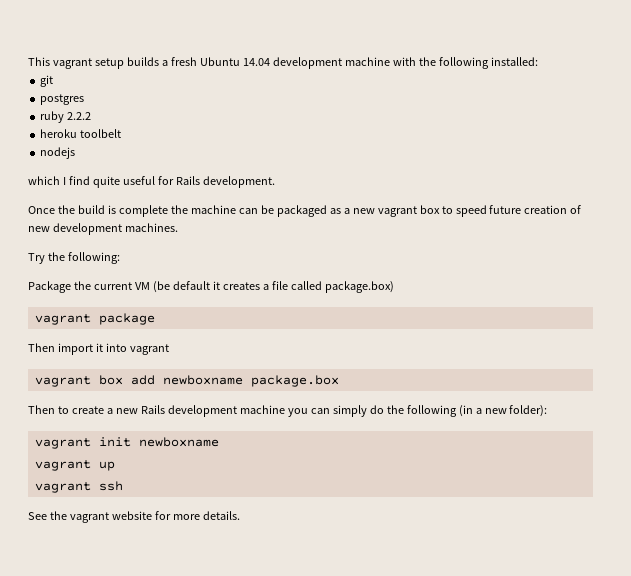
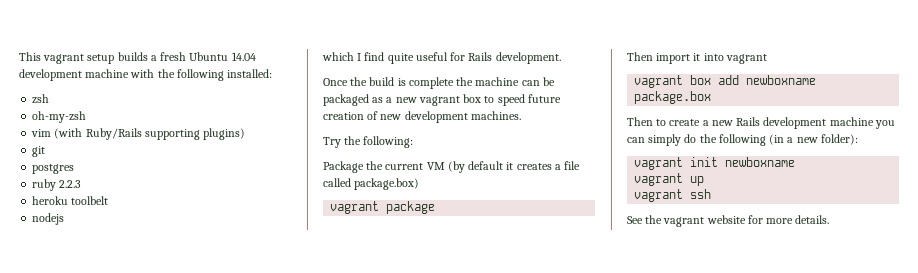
+ zsh
+ oh-my-zsh
+ vim (with Ruby/Rails supporting plugins)
- ruby 2.2.2
+ ruby 2.2.3
- Package the current VM (be default it creates a file called package.box)
+ Package the current VM (by default it creates a file called package.box)

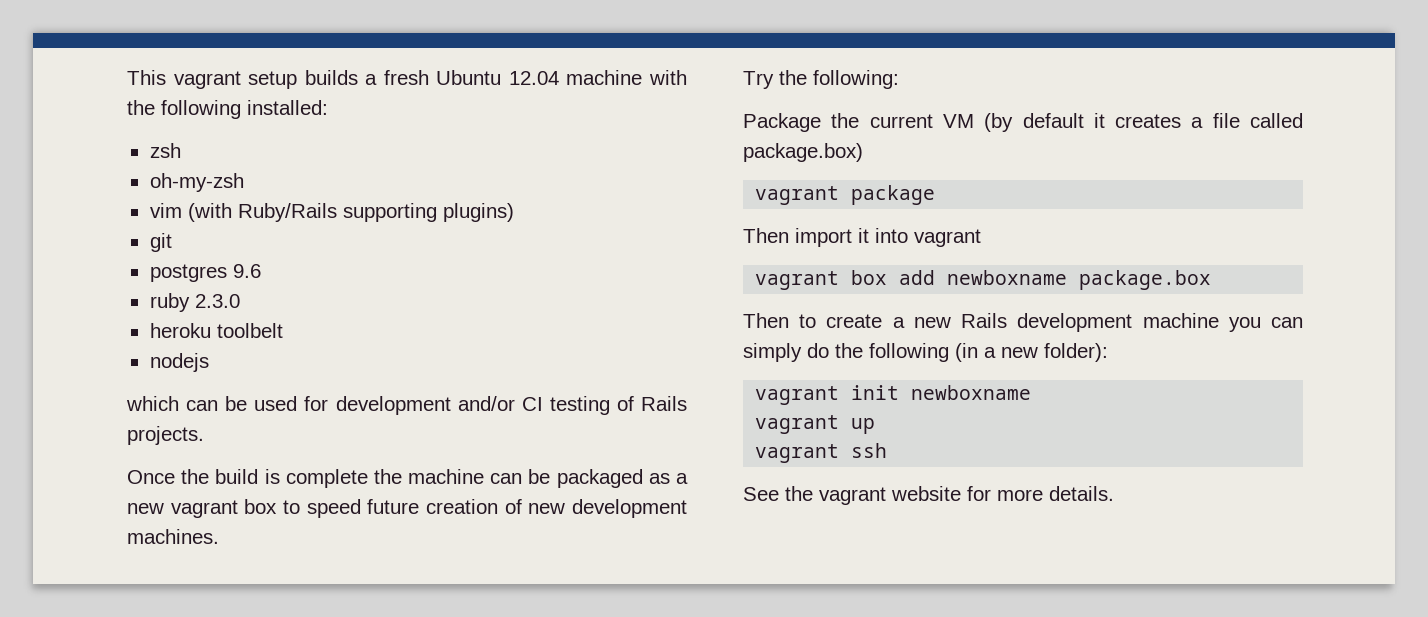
- This vagrant setup builds a fresh Ubuntu 14.04 development machine with the following installed:
+ This vagrant setup builds a fresh Ubuntu 12.04 machine with the following installed:
- postgres
+ postgres 9.6
- ruby 2.2.3
+ ruby 2.3.0
- which I find quite useful for Rails development.
+ which can be used for development and/or CI testing of Rails projects.

